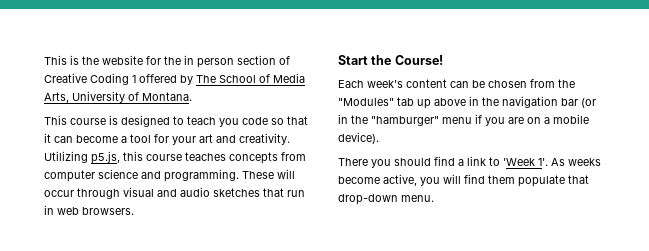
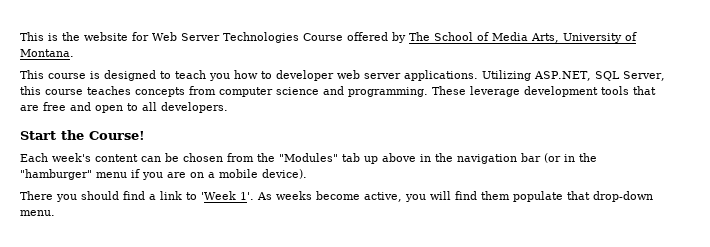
- This is the website for the in person section of Creative Coding 1 offered by The School of Media Arts, University of Montana.
+ This is the website for Web Server Technologies Course offered by The School of Media Arts, University of Montana.
- This course is designed to teach you code so that it can become a tool for your art and creativity. Utilizing p5.js, this course teaches concepts from computer science and programming.
+ This course is designed to teach you how to developer web server applications. Utilizing ASP.NET, SQL Server, this course teaches concepts from computer science and programming.
- These will occur through visual and audio sketches that run in web browsers.
+ These leverage development tools that are free and open to all developers.

